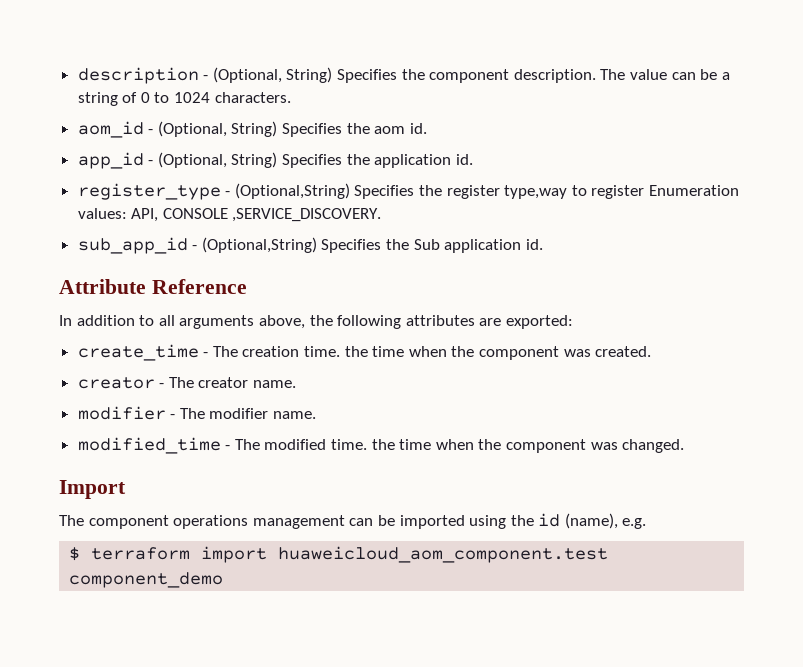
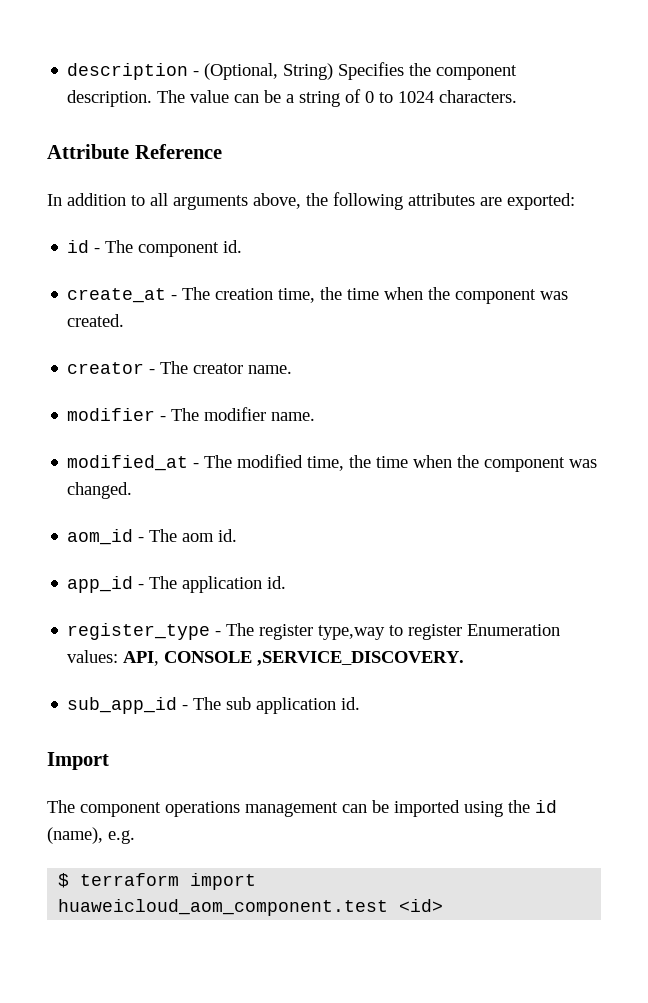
- aom_id - (Optional, String) Specifies the aom id.
- app_id - (Optional, String) Specifies the application id.
- register_type - (Optional,String) Specifies the register type,way to register Enumeration values: API, CONSOLE ,SERVICE_DISCOVERY.
- sub_app_id - (Optional,String) Specifies the Sub application id.
- create_time - The creation time. the time when the component was created.
+ id - The component id.
+ create_at - The creation time, the time when the component was created.
- modified_time - The modified time. the time when the component was changed.
+ modified_at - The modified time, the time when the component was changed.
+ aom_id - The aom id.
+ app_id - The application id.
+ register_type - The register type,way to register Enumeration values: API, CONSOLE ,SERVICE_DISCOVERY.
+ sub_app_id - The sub application id.
- $ terraform import huaweicloud_aom_component.test component_demo
+ $ terraform import huaweicloud_aom_component.test <id>

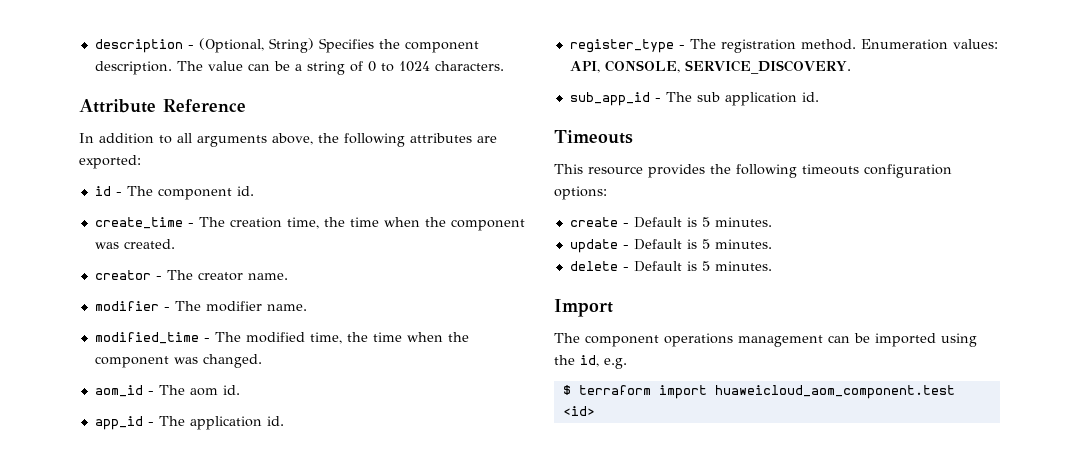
- create_at - The creation time, the time when the component was created.
+ create_time - The creation time, the time when the component was created.
- modified_at - The modified time, the time when the component was changed.
+ modified_time - The modified time, the time when the component was changed.
- register_type - The register type,way to register Enumeration values: API, CONSOLE ,SERVICE_DISCOVERY.
+ register_type - The registration method. Enumeration values: API, CONSOLE, SERVICE_DISCOVERY.
+ Timeouts
+ This resource provides the following timeouts configuration options:
+ create - Default is 5 minutes.
+ update - Default is 5 minutes.
+ delete - Default is 5 minutes.
- The component operations management can be imported using the id (name), e.g.
+ The component operations management can be imported using the id, e.g.

